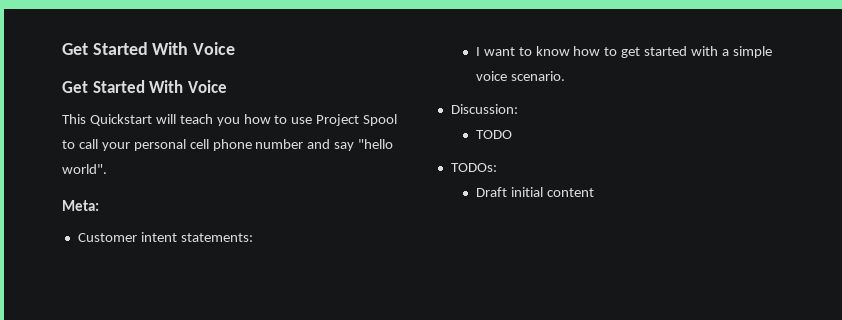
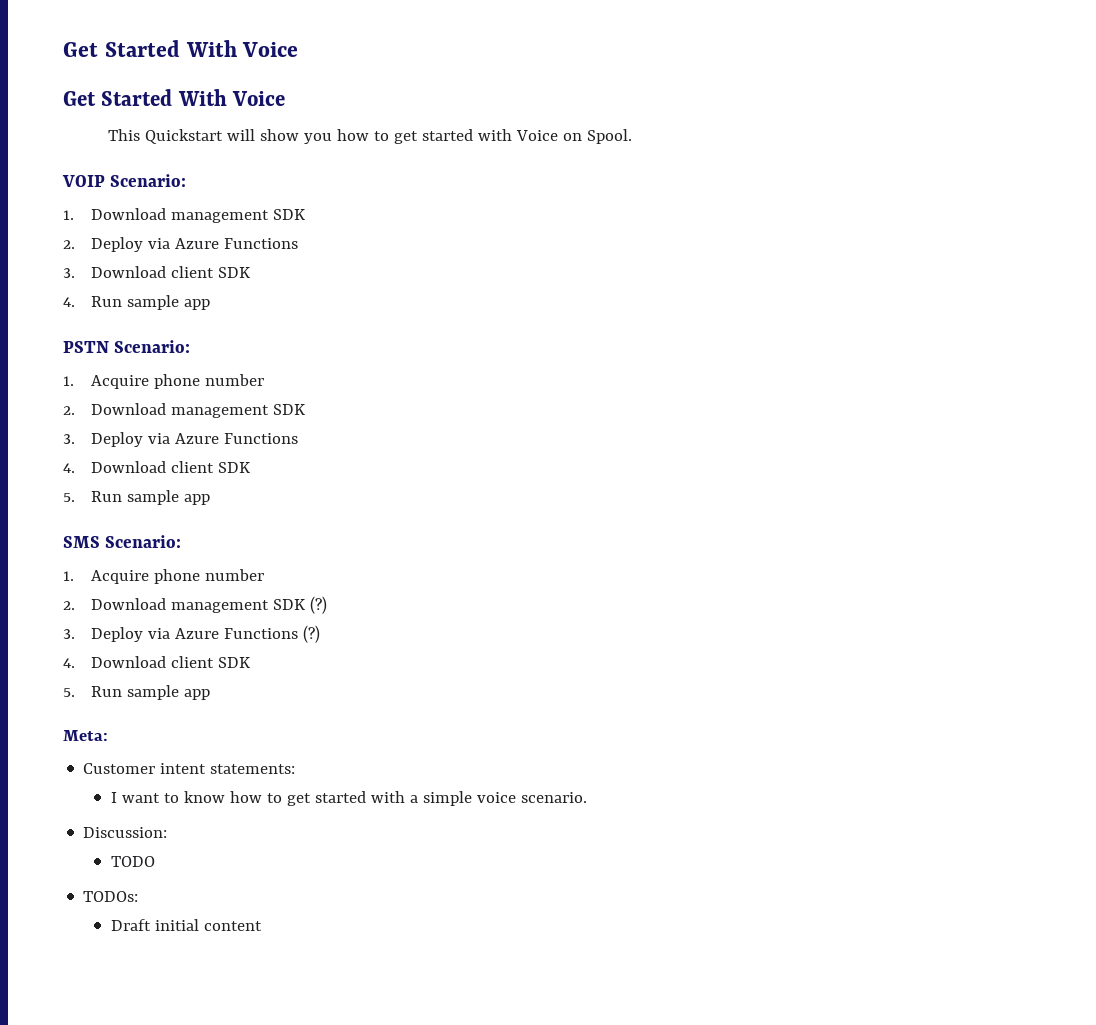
- This Quickstart will teach you how to use Project Spool to call your personal cell phone number and say "hello world".
+ This Quickstart will show you how to get started with Voice on Spool.
+ VOIP Scenario:
+ 1. Download management SDK
+ 2. Deploy via Azure Functions
+ 3. Download client SDK
+ 4. Run sample app
+ PSTN Scenario:
+ 1. Acquire phone number
+ 2. Download management SDK
+ 3. Deploy via Azure Functions
+ 4. Download client SDK
+ 5. Run sample app
+ SMS Scenario:
+ 1. Acquire phone number
+ 2. Download management SDK (?)
+ 3. Deploy via Azure Functions (?)
+ 4. Download client SDK
+ 5. Run sample app

